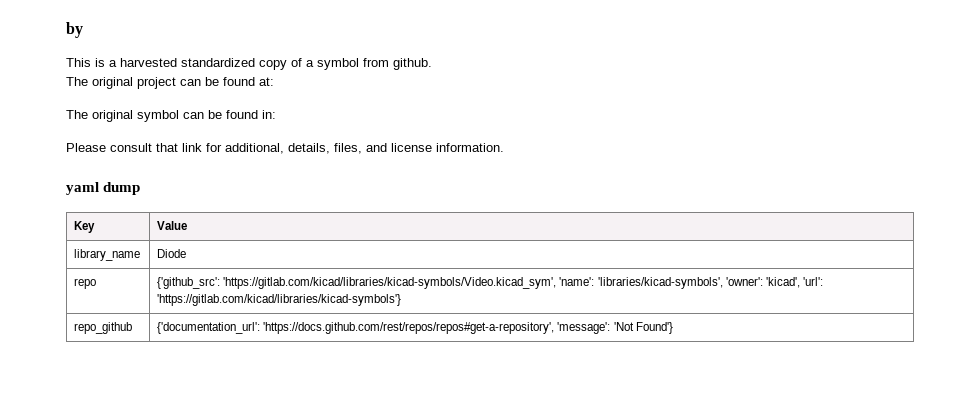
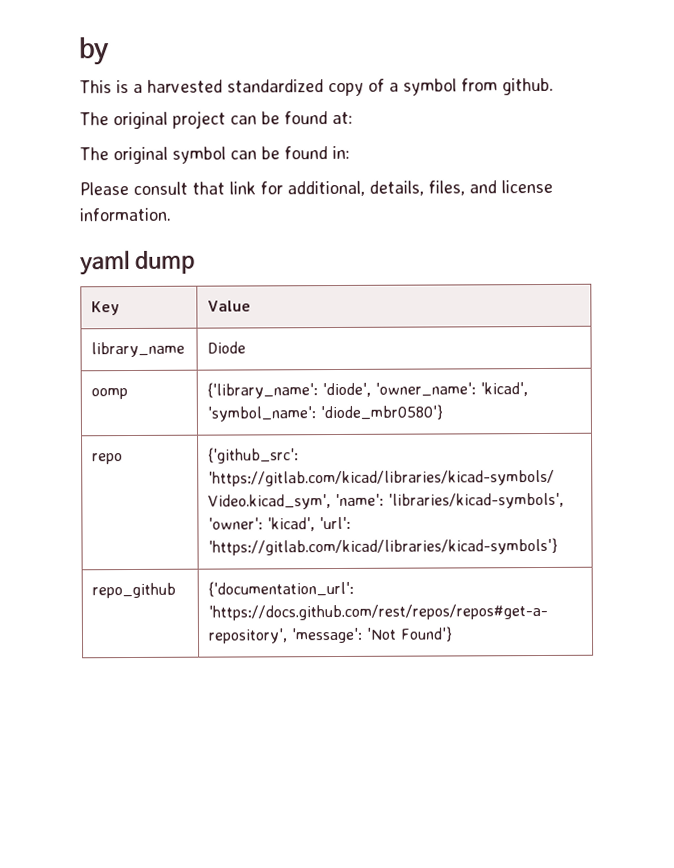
+ oomp | {'library_name': 'diode', 'owner_name': 'kicad', 'symbol_name': 'diode_mbr0580'}

